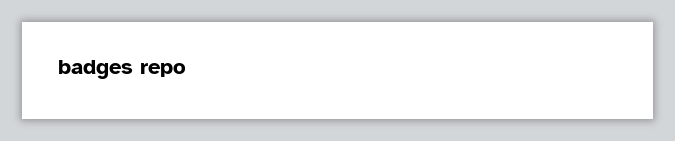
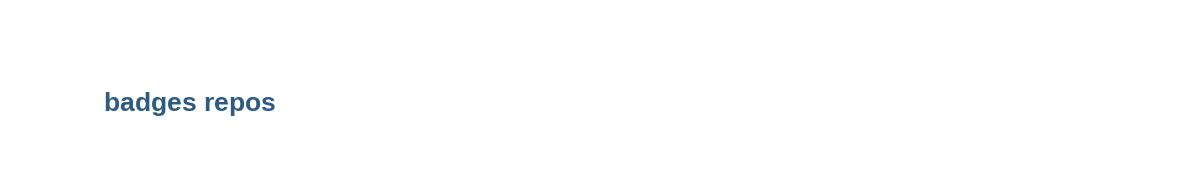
- badges repo
+ badges repos

